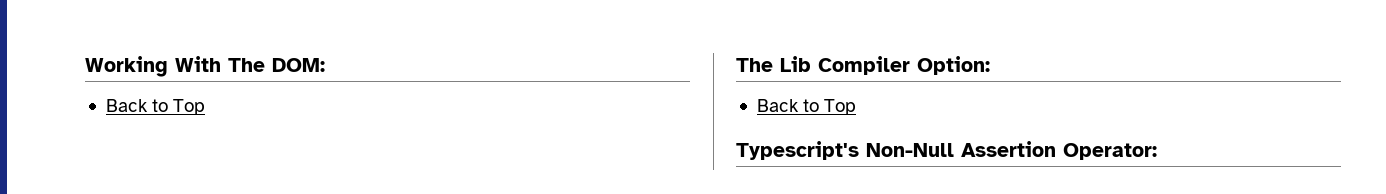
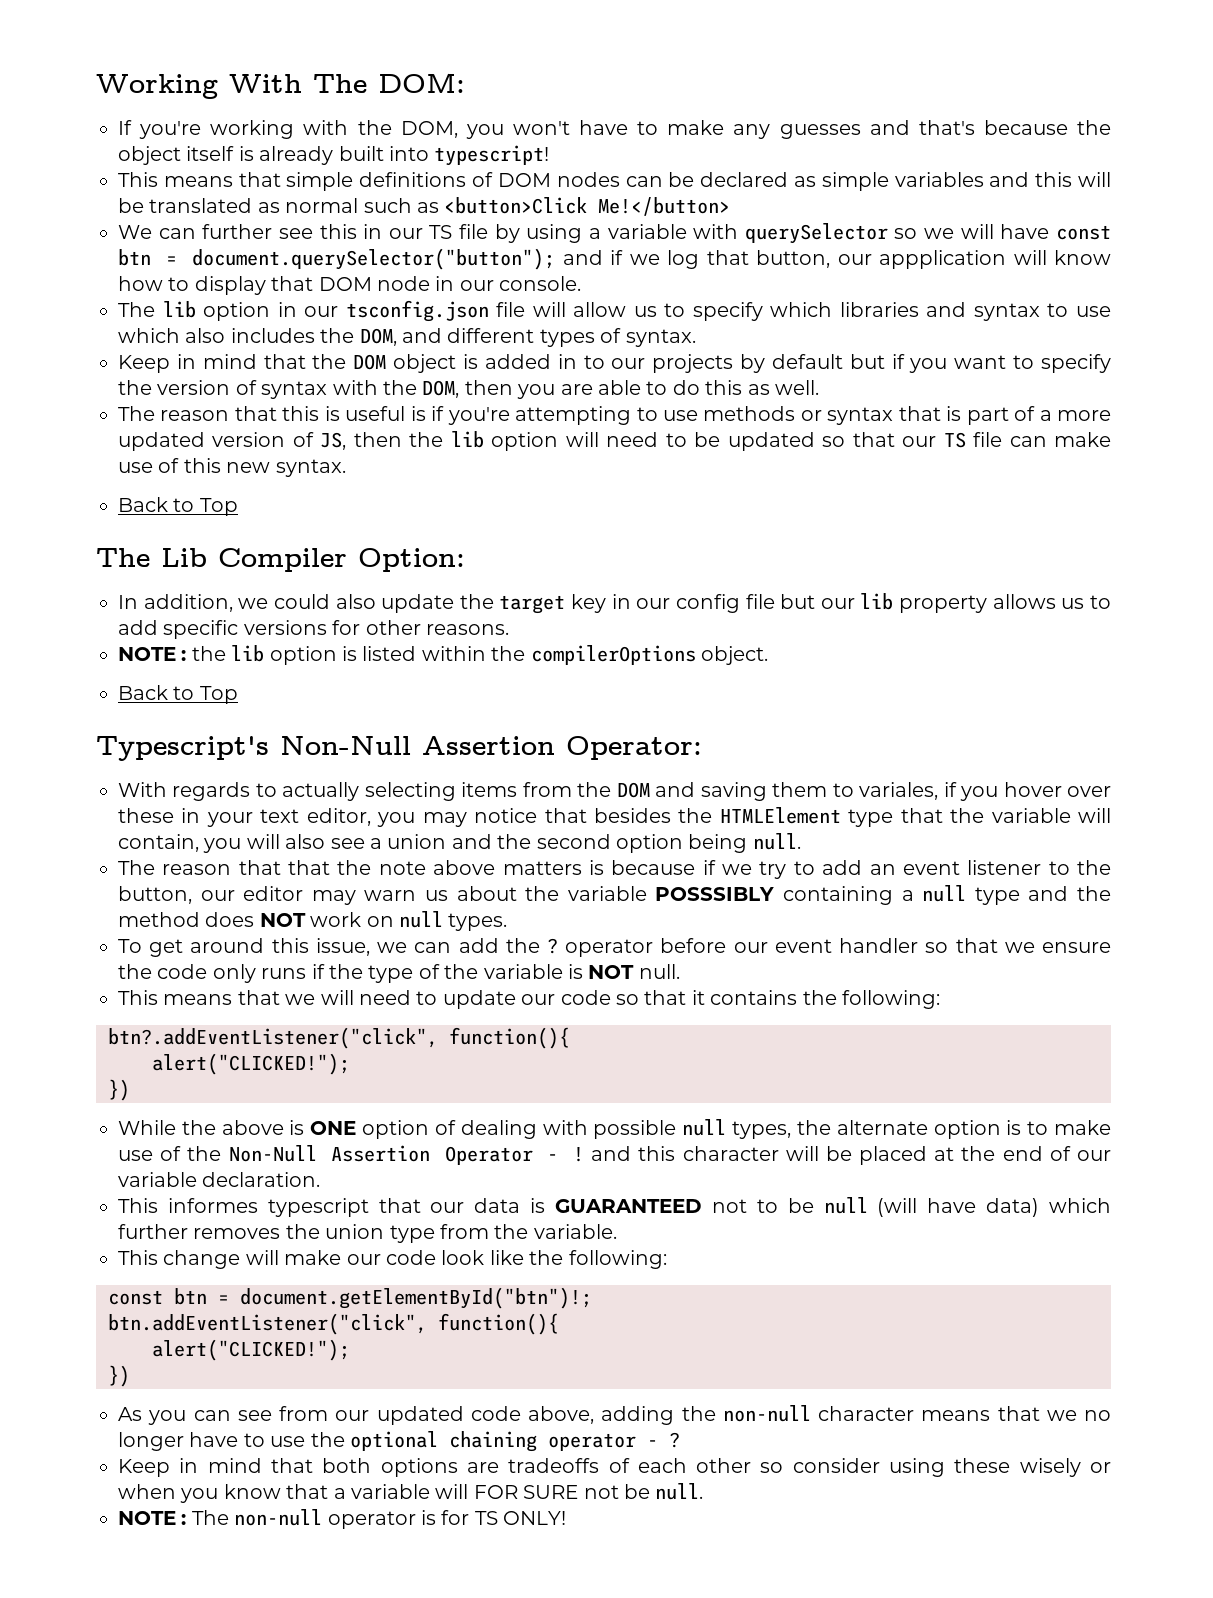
+ If you're working with the DOM, you won't have to make any guesses and that's because the object itself is already built into typescript!
+ This means that simple definitions of DOM nodes can be declared as simple variables and this will be translated as normal such as <button>Click Me!</button>
+ We can further see this in our TS file by using a variable with querySelector so we will have const btn = document.querySelector("button"); and if we log that button, our appplication will know how to display that DOM node in our console.
+ The lib option in our tsconfig.json file will allow us to specify which libraries and syntax to use which also includes the DOM, and different types of syntax.
+ Keep in mind that the DOM object is added in to our projects by default but if you want to specify the version of syntax with the DOM, then you are able to do this as well.
+ The reason that this is useful is if you're attempting to use methods or syntax that is part of a more updated version of JS, then the lib option will need to be updated so that our TS file can make use of this new syntax.
+ In addition, we could also update the target key in our config file but our lib property allows us to add specific versions for other reasons.
+ NOTE : the lib option is listed within the compilerOptions object.
+ With regards to actually selecting items from the DOM and saving them to variales, if you hover over these in your text editor, you may notice that besides the HTMLElement type that the variable will contain, you will also see a union and the second option being null.
+ The reason that that the note above matters is because if we try to add an event listener to the button, our editor may warn us about the variable POSSSIBLY containing a null type and the method does NOT work on null types.
+ To get around this issue, we can add the ? operator before our event handler so that we ensure the code only runs if the type of the variable is NOT null.
+ This means that we will need to update our code so that it contains the following:
+ btn?.addEventListener("click", function(){
+ alert("CLICKED!");
+ })
+ While the above is ONE option of dealing with possible null types, the alternate option is to make use of the Non-Null Assertion Operator - ! and this character will be placed at the end of our variable declaration.
+ This informes typescript that our data is GUARANTEED not to be null (will have data) which further removes the union type from the variable.
+ This change will make our code look like the following:
+ const btn = document.getElementById("btn")!;
+ btn.addEventListener("click", function(){
+ alert("CLICKED!");
+ })
+ As you can see from our updated code above, adding the non-null character means that we no longer have to use the optional chaining operator - ?
+ Keep in mind that both options are tradeoffs of each other so consider using these wisely or when you know that a variable will FOR SURE not be null.
+ NOTE : The non-null operator is for TS ONLY!

